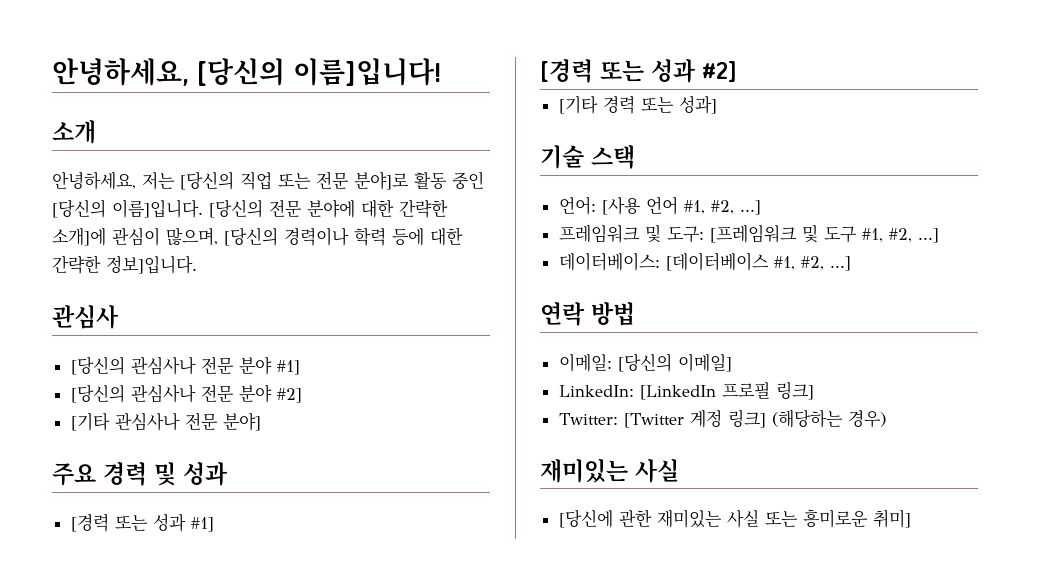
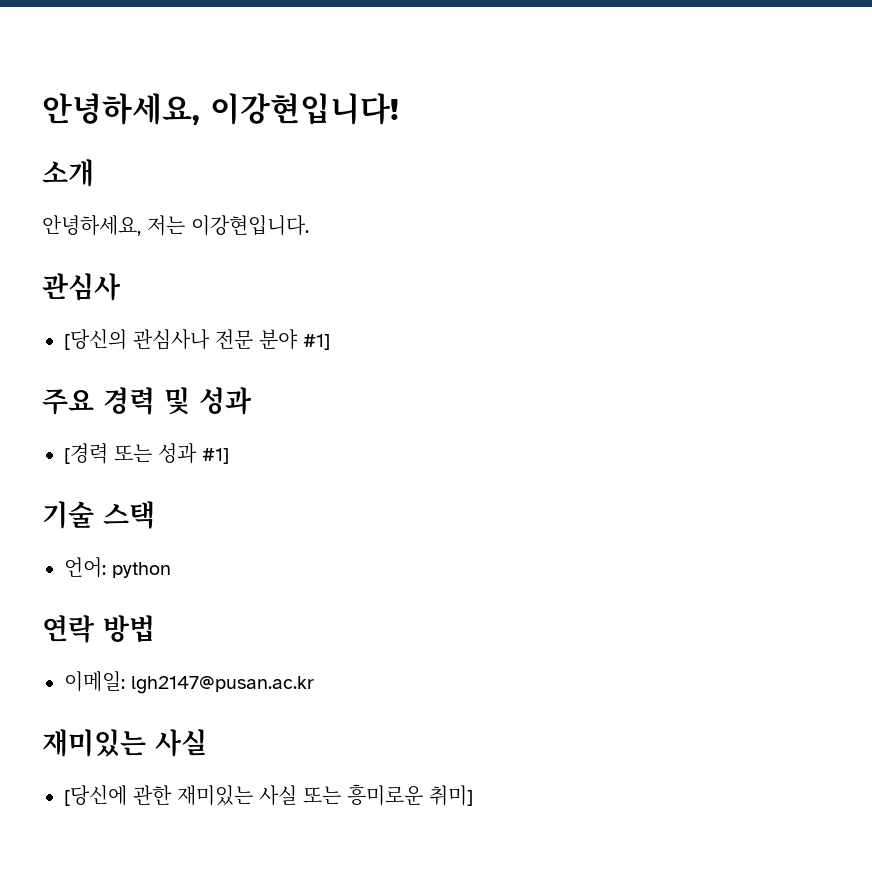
- 안녕하세요, [당신의 이름]입니다!
+ 안녕하세요, 이강현입니다!
- 안녕하세요, 저는 [당신의 직업 또는 전문 분야]로 활동 중인 [당신의 이름]입니다. [당신의 전문 분야에 대한 간략한 소개]에 관심이 많으며, [당신의 경력이나 학력 등에 대한 간략한 정보]입니다.
+ 안녕하세요, 저는 이강현입니다.
- [당신의 관심사나 전문 분야 #2]
- [기타 관심사나 전문 분야]
- [경력 또는 성과 #2]
- [기타 경력 또는 성과]
  기술 스택
- 언어: [사용 언어 #1, #2, ...]
- 프레임워크 및 도구: [프레임워크 및 도구 #1, #2, ...]
- 데이터베이스: [데이터베이스 #1, #2, ...]
+ 언어: python
  연락 방법
- 이메일: [당신의 이메일]
- LinkedIn: [LinkedIn 프로필 링크]
- Twitter: [Twitter 계정 링크] (해당하는 경우)
+ 이메일: lgh2147@pusan.ac.kr

